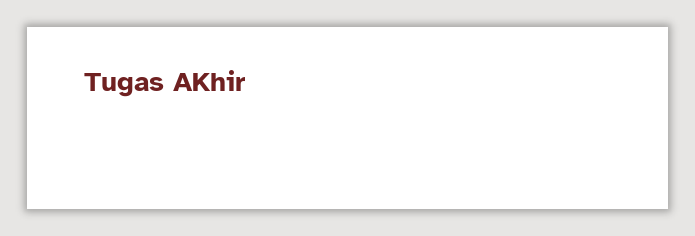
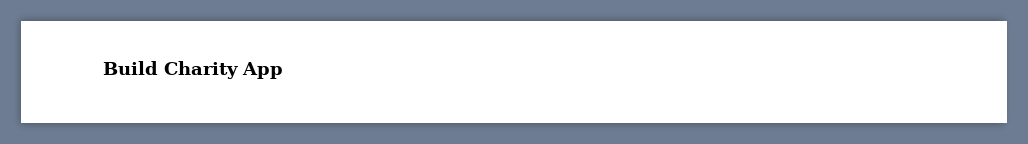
- Tugas AKhir
+ Build Charity App

